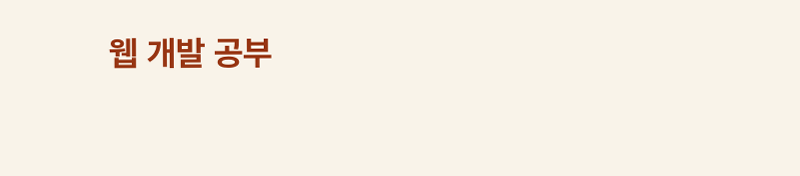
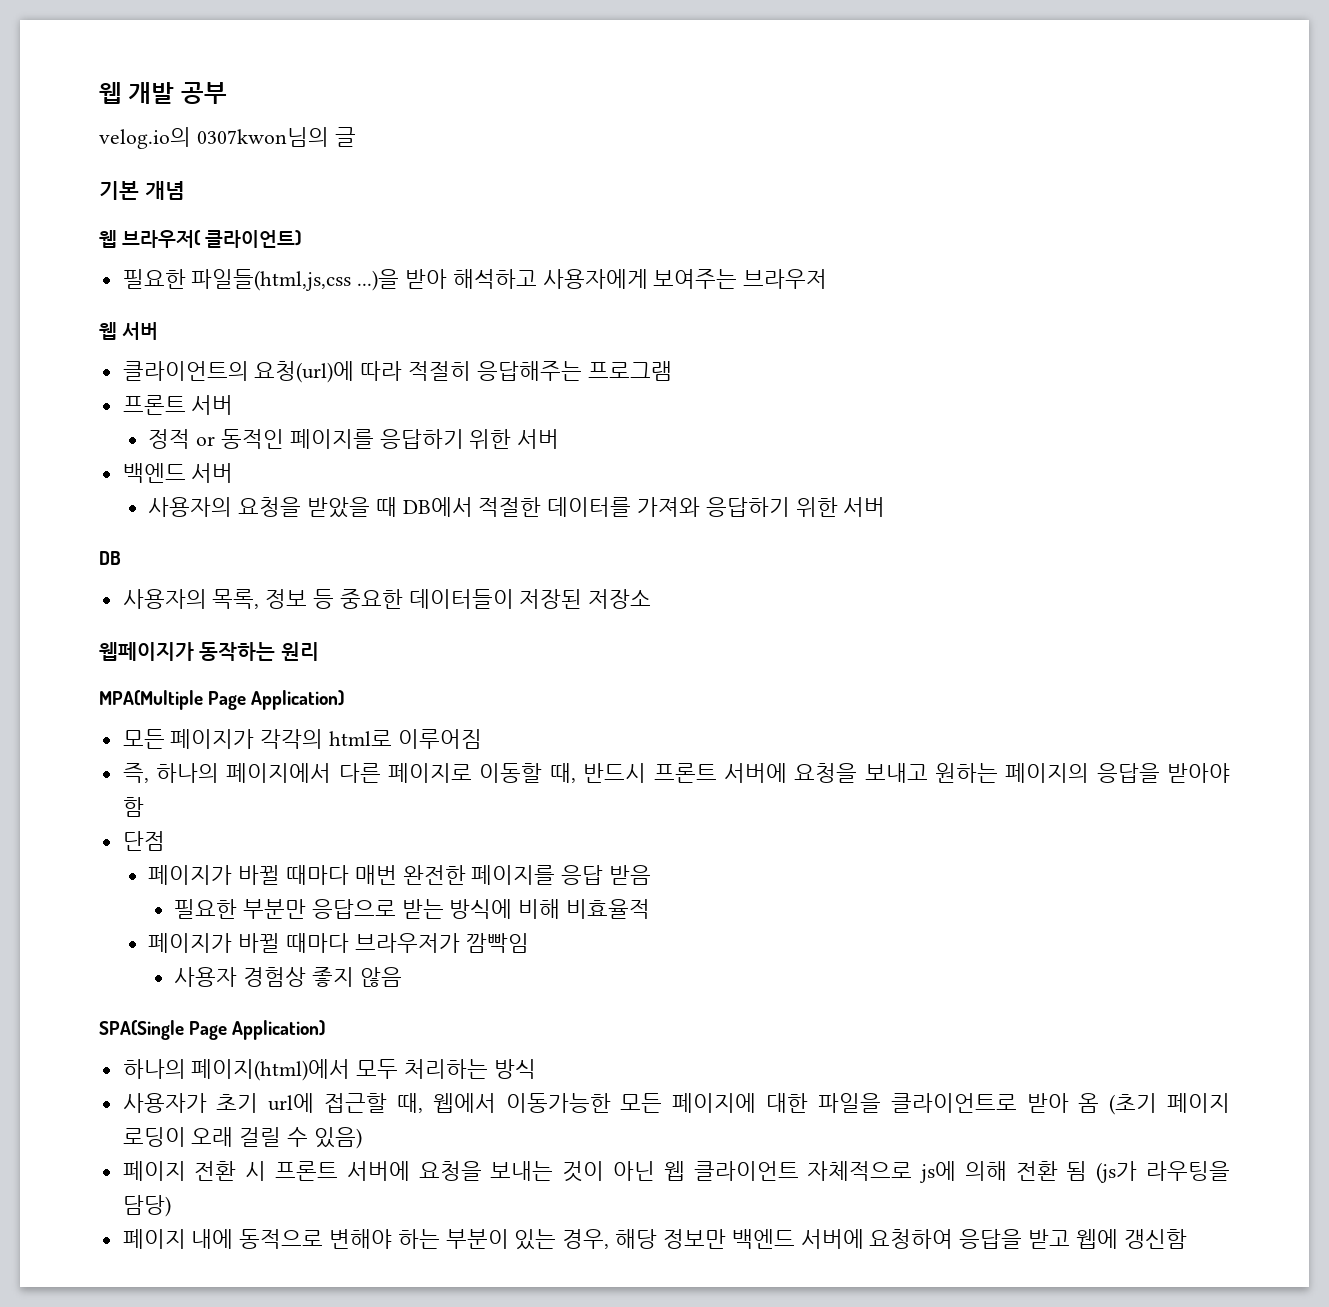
+ velog.io의 0307kwon님의 글
+ 기본 개념
+ 웹 브라우저( 클라이언트)
+ 필요한 파일들(html,js,css ...)을 받아 해석하고 사용자에게 보여주는 브라우저
+ 웹 서버
+ 클라이언트의 요청(url)에 따라 적절히 응답해주는 프로그램
+ 프론트 서버
+ 정적 or 동적인 페이지를 응답하기 위한 서버
+ 백엔드 서버
+ 사용자의 요청을 받았을 때 DB에서 적절한 데이터를 가져와 응답하기 위한 서버
+ DB
+ 사용자의 목록, 정보 등 중요한 데이터들이 저장된 저장소
+ 웹페이지가 동작하는 원리
+ MPA(Multiple Page Application)
+ 모든 페이지가 각각의 html로 이루어짐
+ 즉, 하나의 페이지에서 다른 페이지로 이동할 때, 반드시 프론트 서버에 요청을 보내고 원하는 페이지의 응답을 받아야 함
+ 단점
+ 페이지가 바뀔 때마다 매번 완전한 페이지를 응답 받음
+ 필요한 부분만 응답으로 받는 방식에 비해 비효율적
+ 페이지가 바뀔 때마다 브라우저가 깜빡임
+ 사용자 경험상 좋지 않음
+ SPA(Single Page Application)
+ 하나의 페이지(html)에서 모두 처리하는 방식
+ 사용자가 초기 url에 접근할 때, 웹에서 이동가능한 모든 페이지에 대한 파일을 클라이언트로 받아 옴 (초기 페이지 로딩이 오래 걸릴 수 있음)
+ 페이지 전환 시 프론트 서버에 요청을 보내는 것이 아닌 웹 클라이언트 자체적으로 js에 의해 전환 됨 (js가 라우팅을 담당)
+ 페이지 내에 동적으로 변해야 하는 부분이 있는 경우, 해당 정보만 백엔드 서버에 요청하여 응답을 받고 웹에 갱신함

